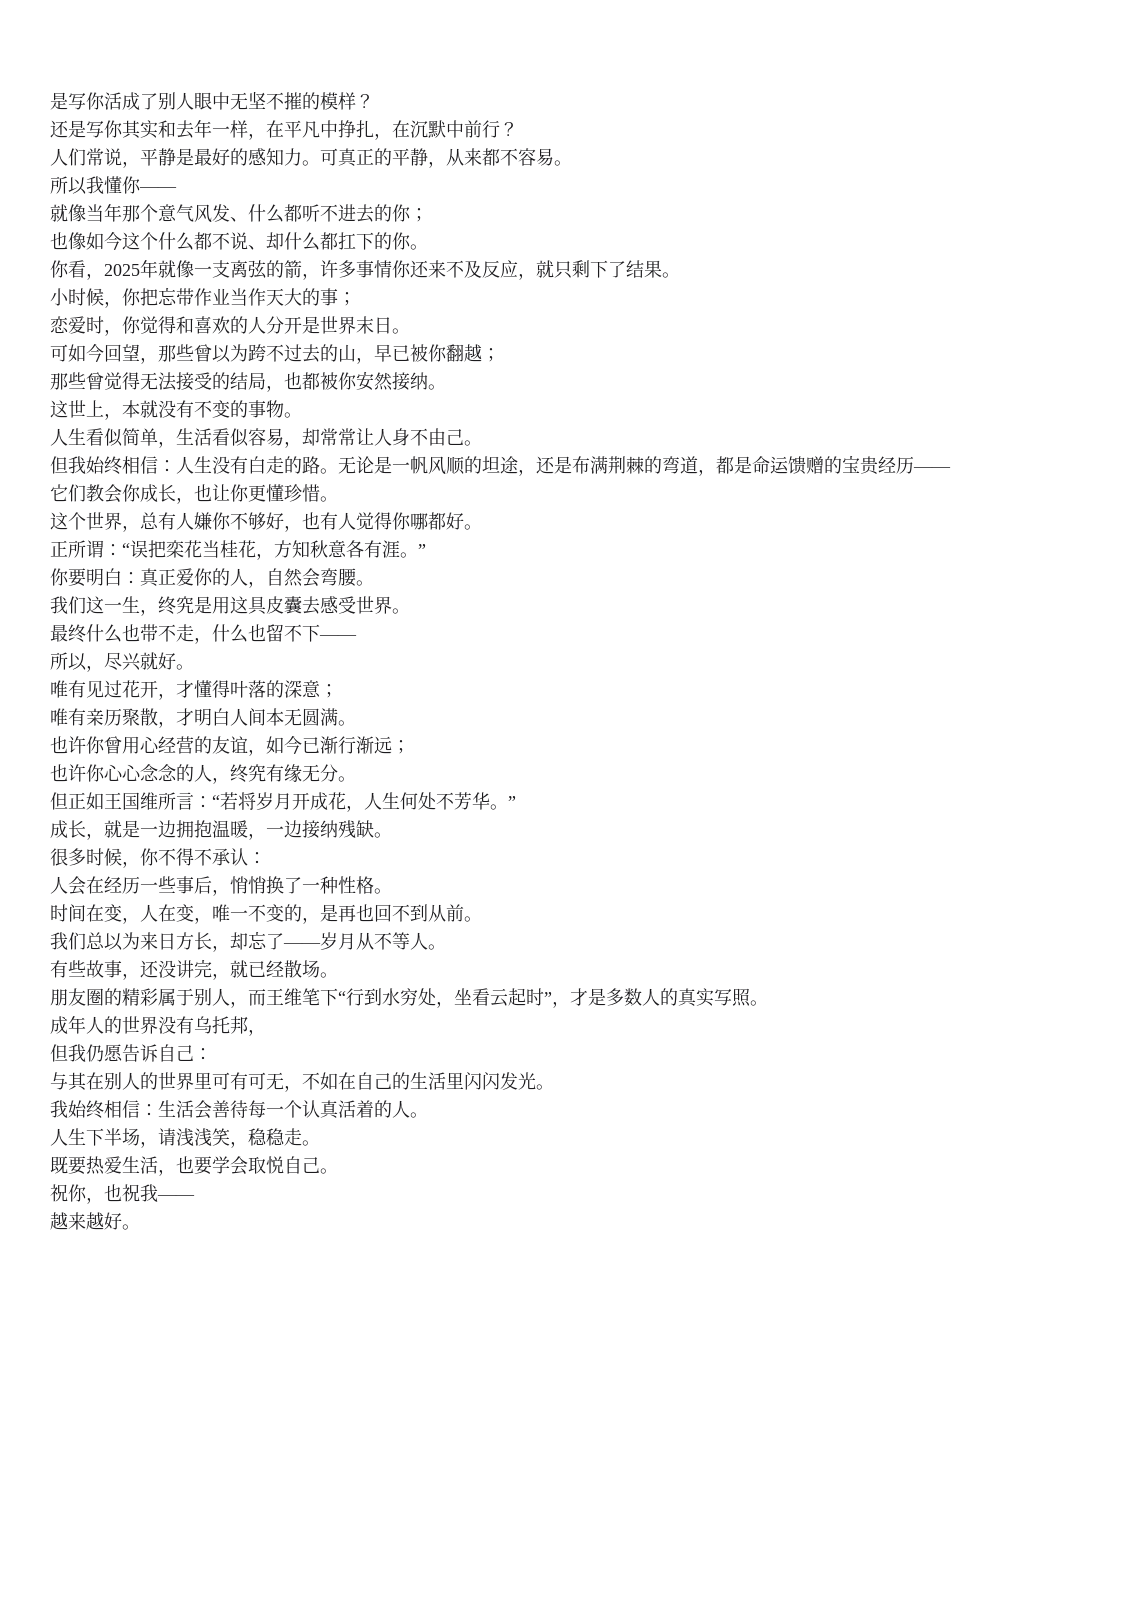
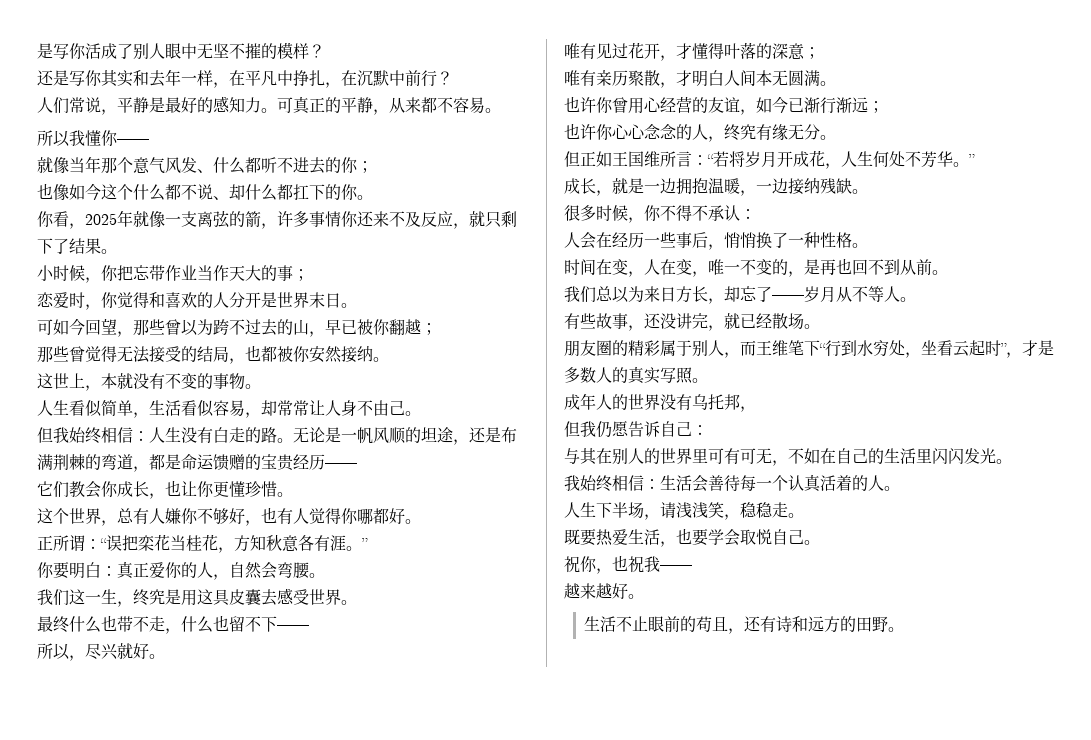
+ 生活不止眼前的苟且，还有诗和远方的田野。

